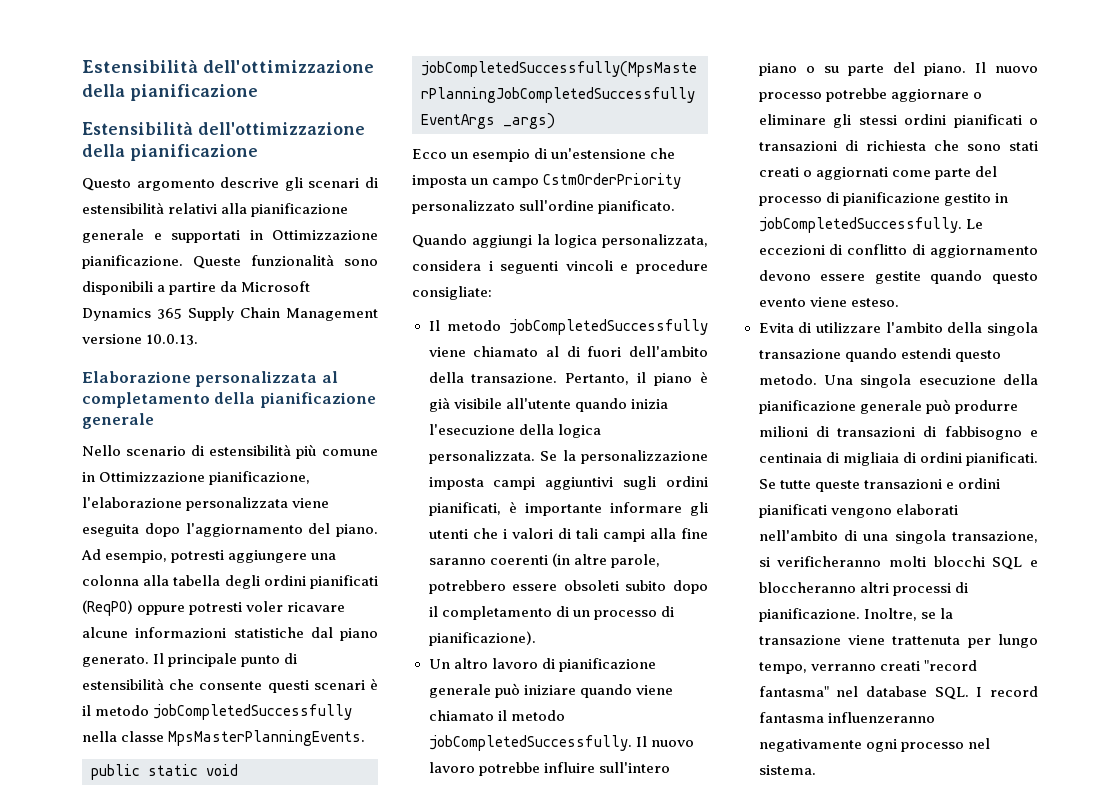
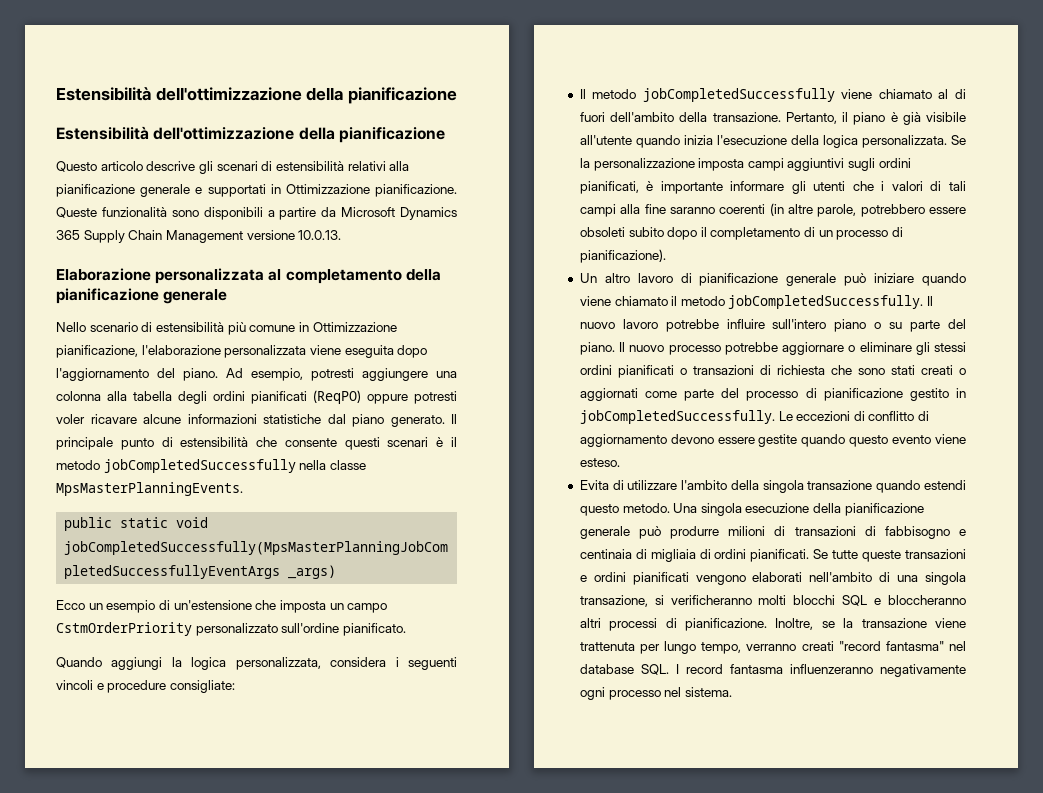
- Questo argomento descrive gli scenari di estensibilità relativi alla pianificazione generale e supportati in Ottimizzazione pianificazione.
+ Questo articolo descrive gli scenari di estensibilità relativi alla pianificazione generale e supportati in Ottimizzazione pianificazione.

